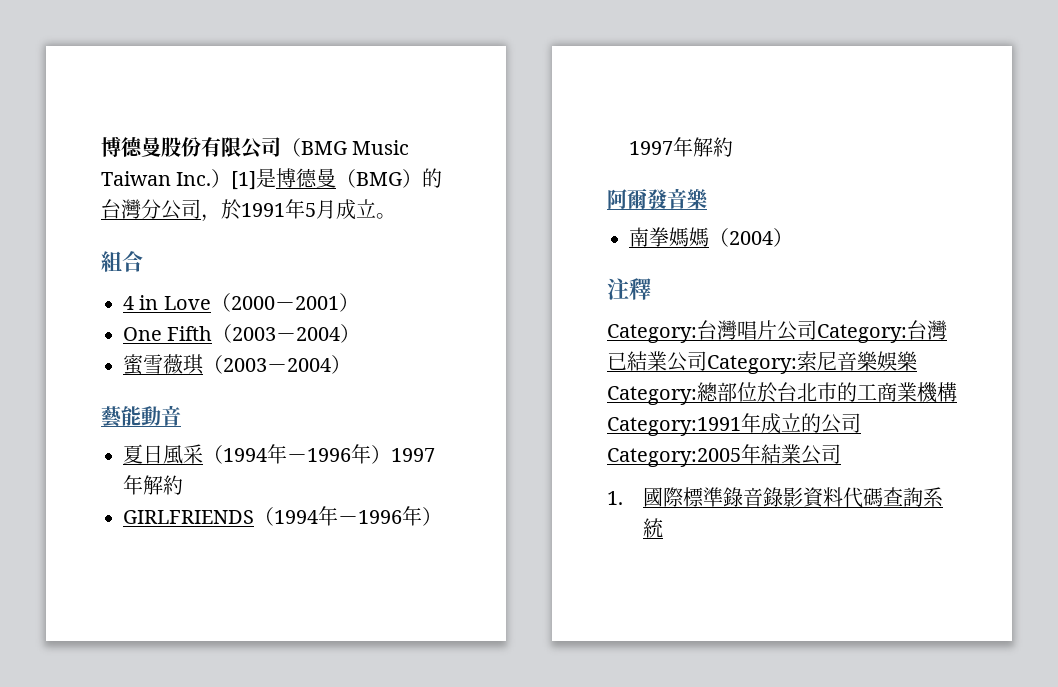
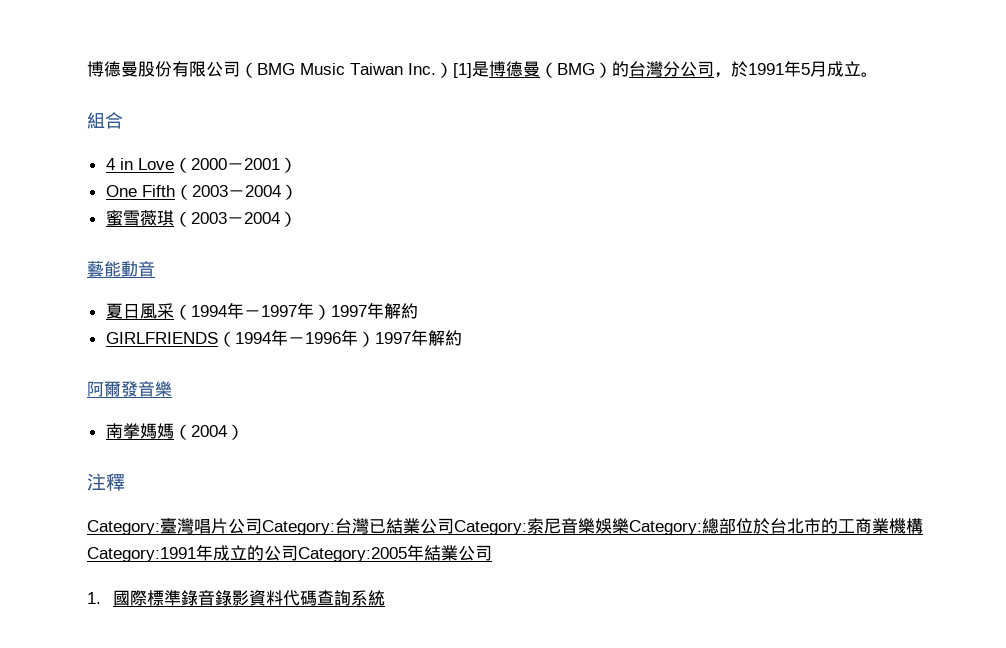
- 夏日風采（1994年－1996年）1997年解約
+ 夏日風采（1994年－1997年）1997年解約
- Category:台灣唱片公司Category:台灣已結業公司Category:索尼音樂娛樂Category:總部位於台北市的工商業機構Category:1991年成立的公司Category:2005年結業公司
+ Category:臺灣唱片公司Category:台灣已結業公司Category:索尼音樂娛樂Category:總部位於台北市的工商業機構Category:1991年成立的公司Category:2005年結業公司

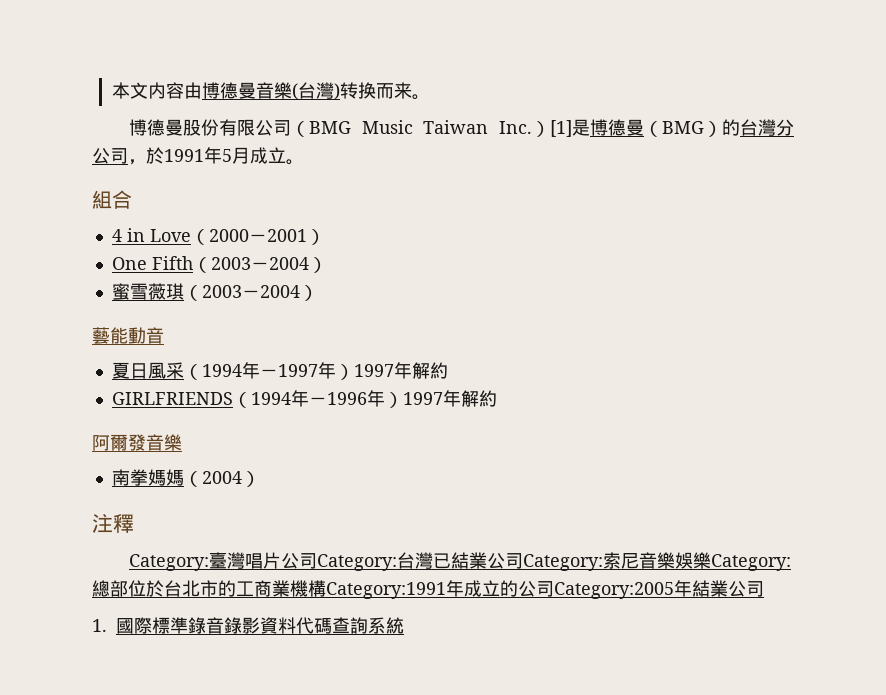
+ 本文内容由博德曼音樂(台灣)转换而来。

